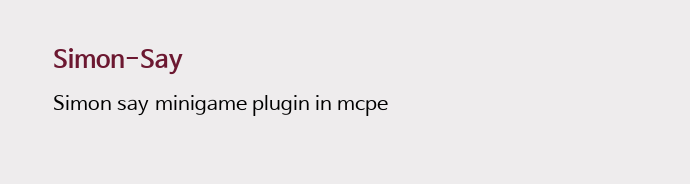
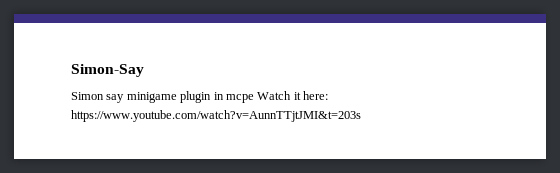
- Simon say minigame plugin in mcpe
+ Simon say minigame plugin in mcpe Watch it here: https://www.youtube.com/watch?v=AunnTTjtJMI&t=203s

